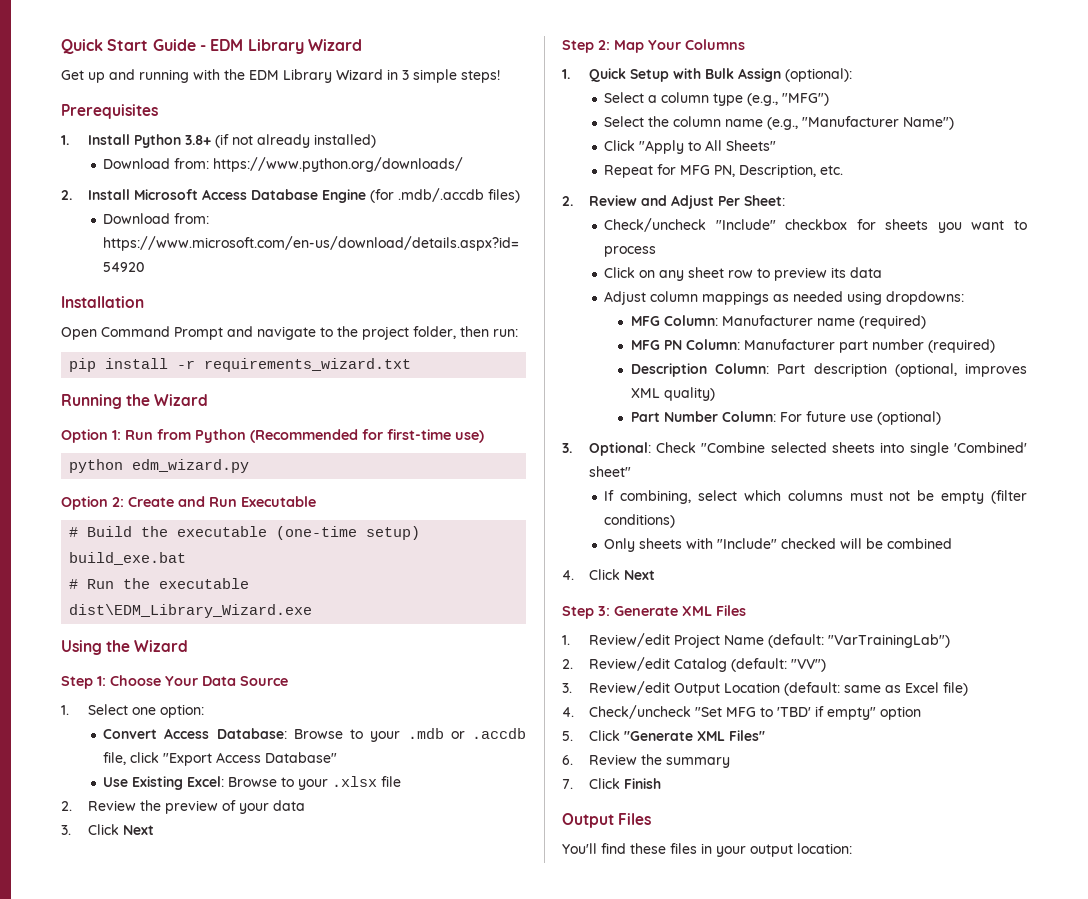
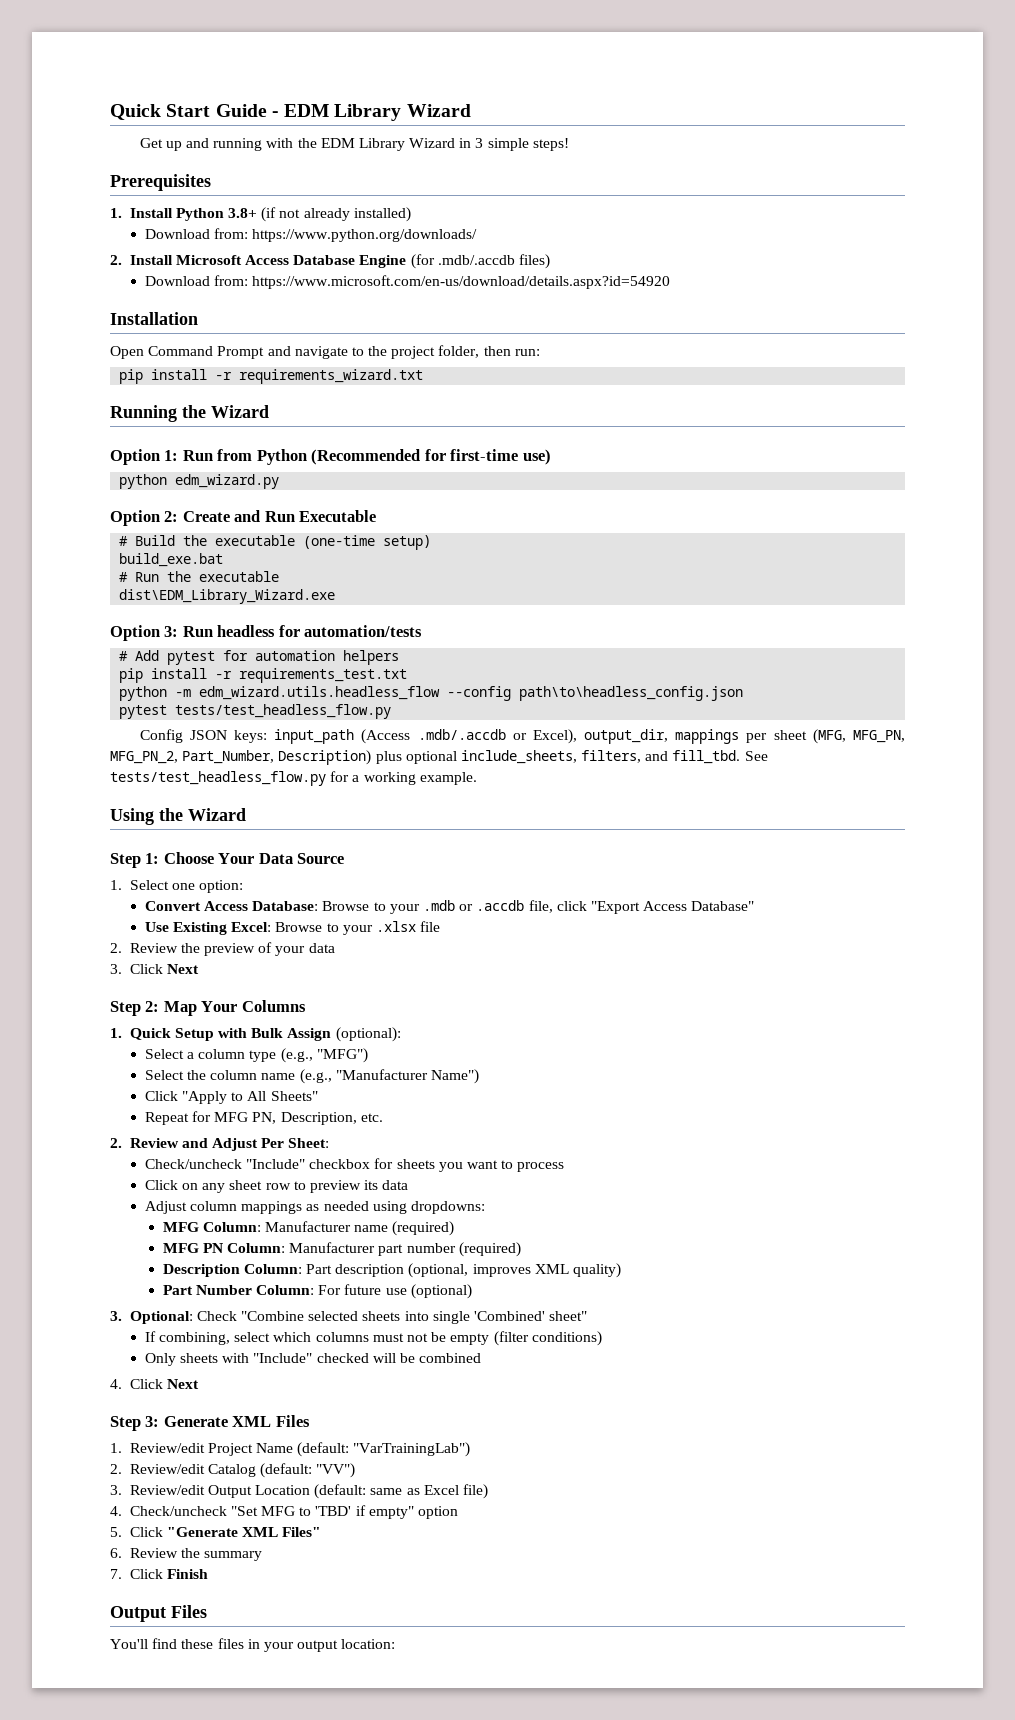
+ Option 3: Run headless for automation/tests
+ # Add pytest for automation helpers
+ pip install -r requirements_test.txt
+ python -m edm_wizard.utils.headless_flow --config path\to\headless_config.json
+ pytest tests/test_headless_flow.py
+ Config JSON keys: input_path (Access .mdb/.accdb or Excel), output_dir, mappings per sheet (MFG, MFG_PN, MFG_PN_2, Part_Number, Description) plus optional include_sheets, filters, and fill_tbd. See tests/test_headless_flow.py for a working example.

